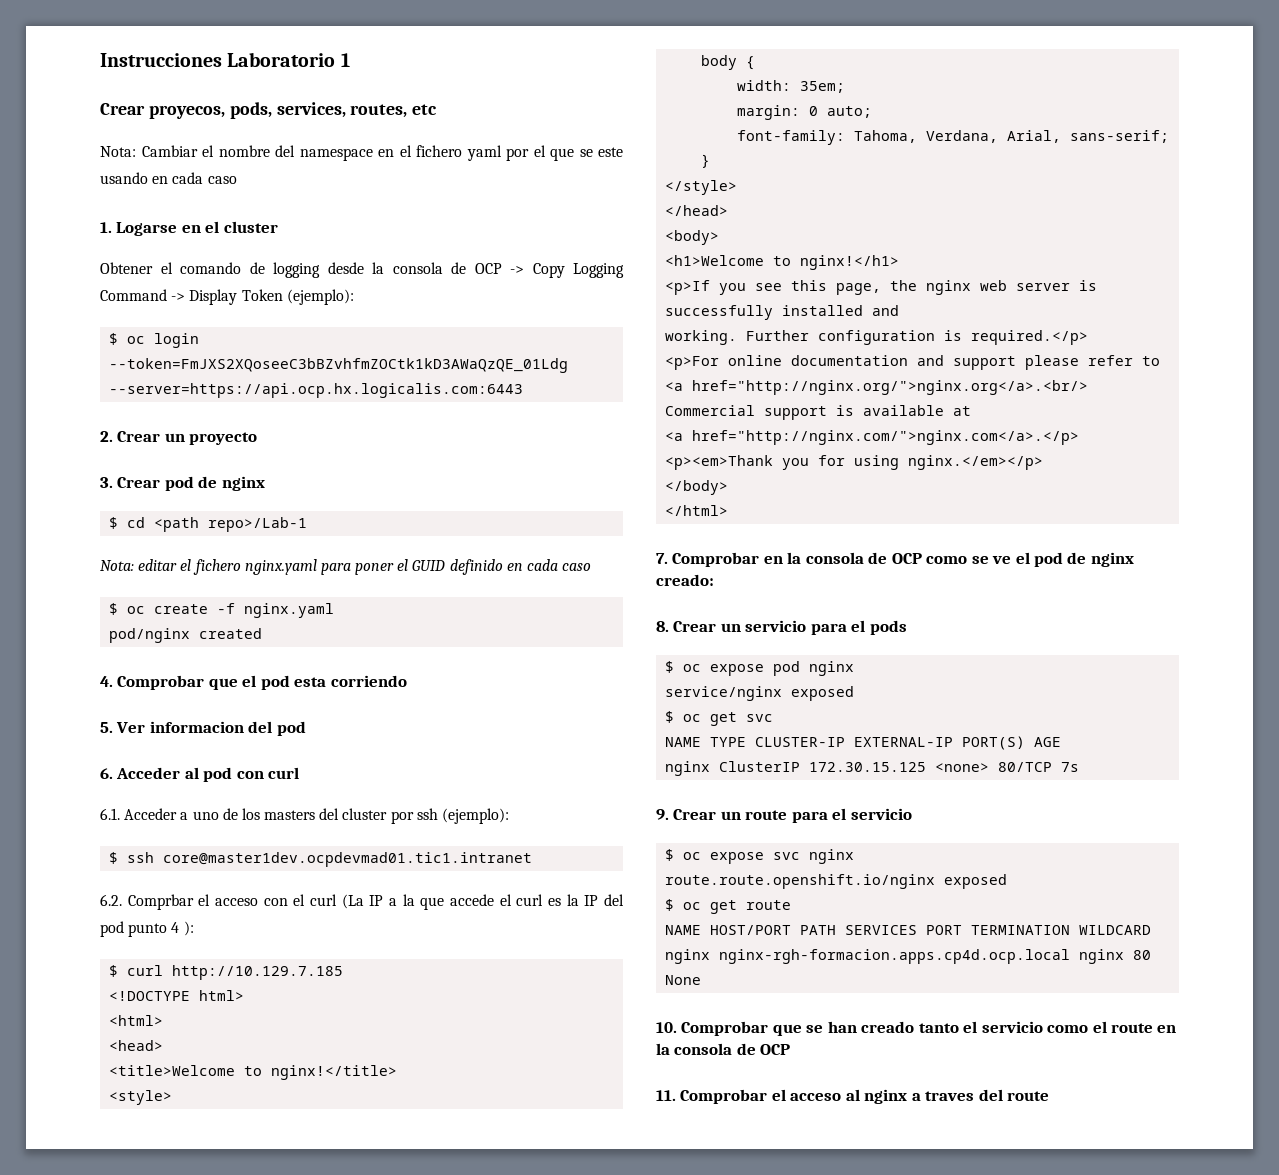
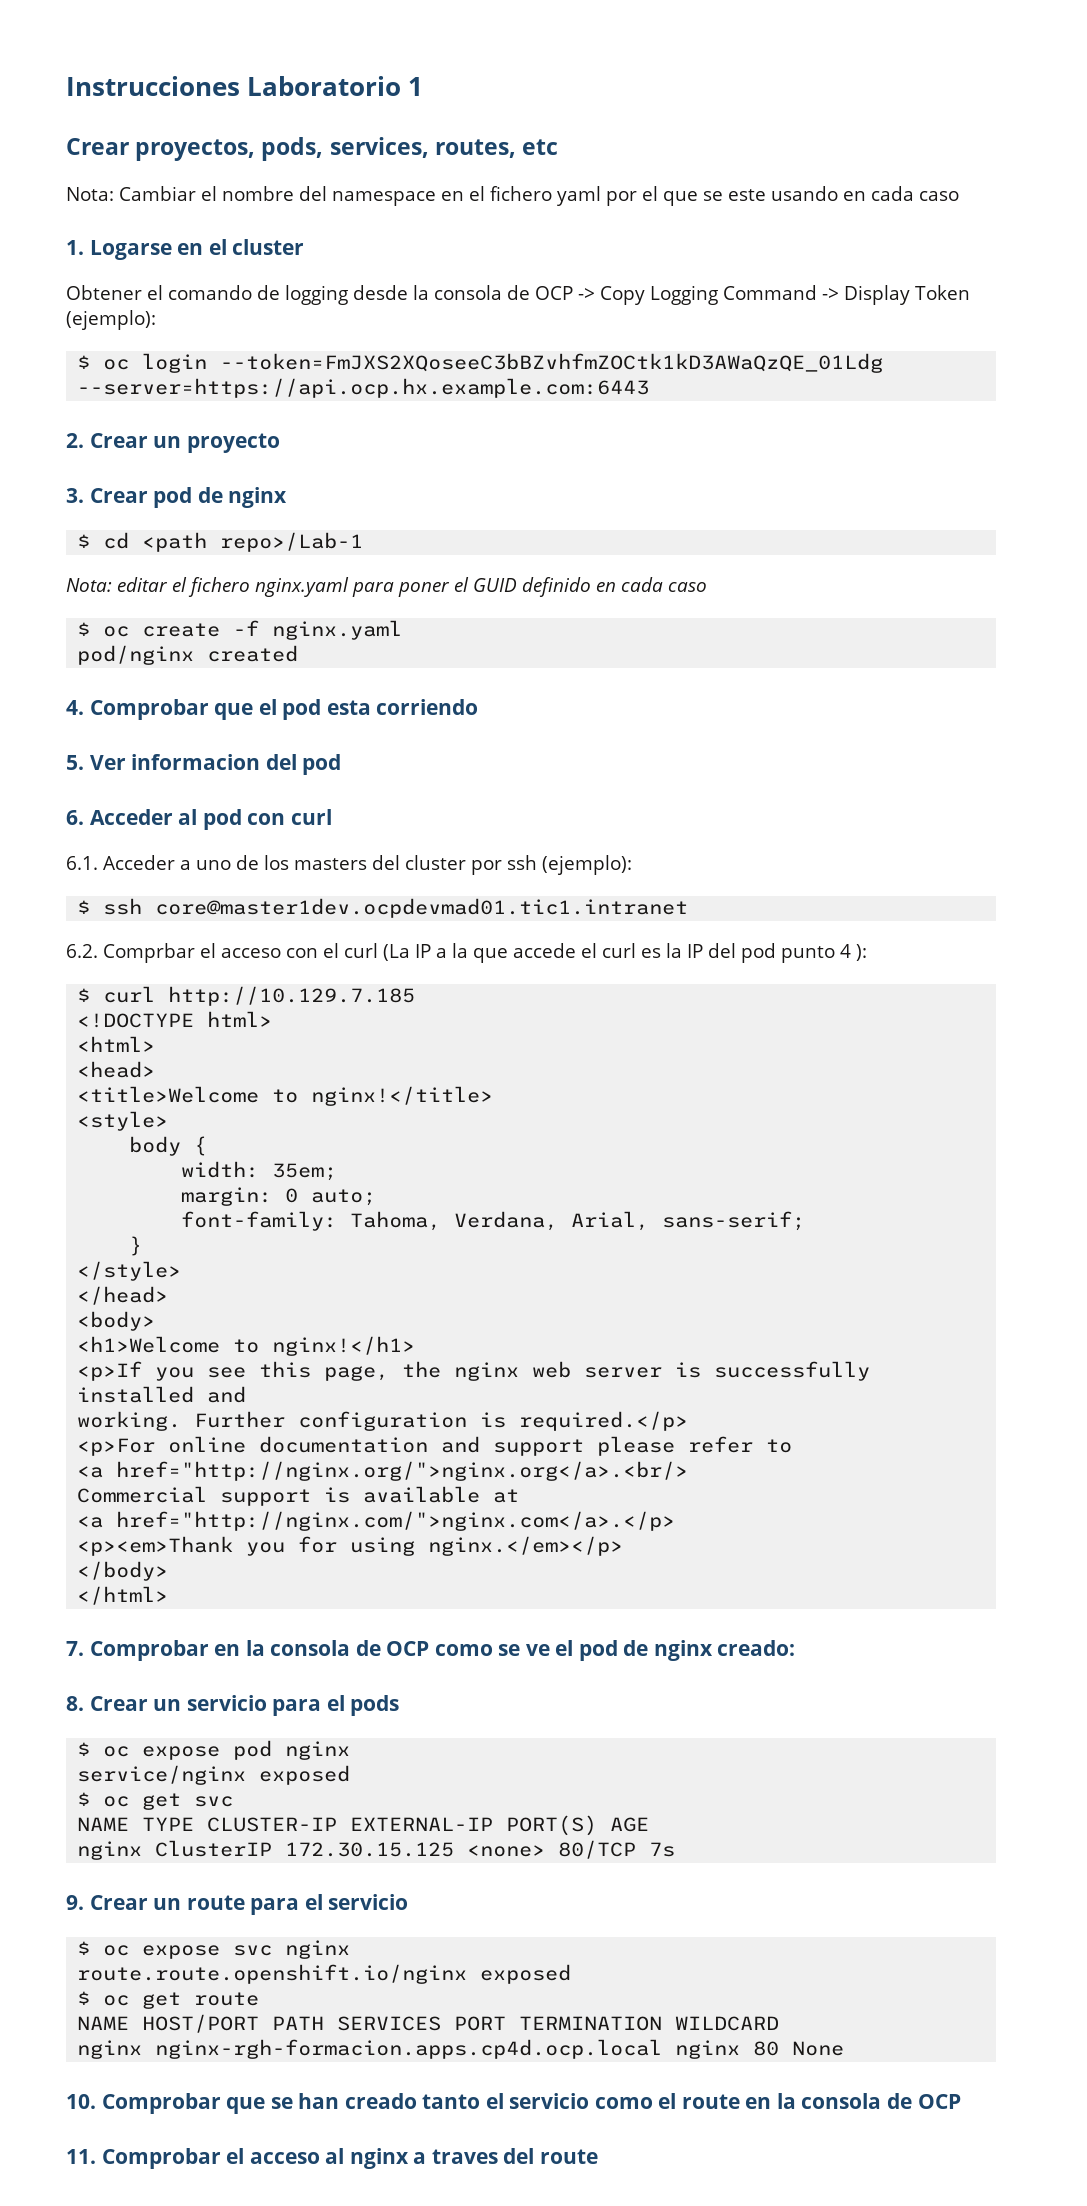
- Crear proyecos, pods, services, routes, etc
+ Crear proyectos, pods, services, routes, etc
- $ oc login --token=FmJXS2XQoseeC3bBZvhfmZOCtk1kD3AWaQzQE_01Ldg --server=https://api.ocp.hx.logicalis.com:6443
+ $ oc login --token=FmJXS2XQoseeC3bBZvhfmZOCtk1kD3AWaQzQE_01Ldg --server=https://api.ocp.hx.example.com:6443

